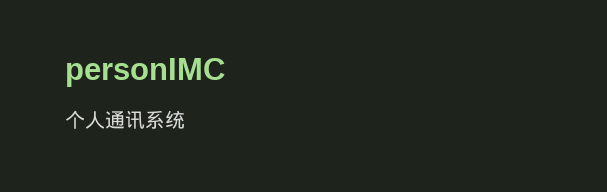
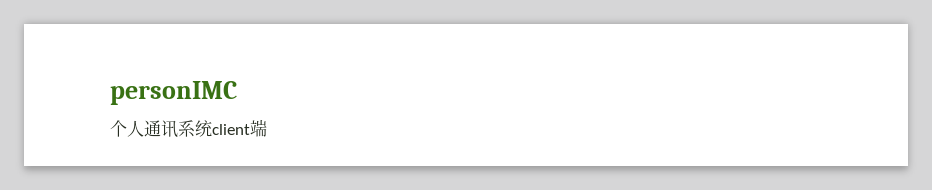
- 个人通讯系统
+ 个人通讯系统client端

